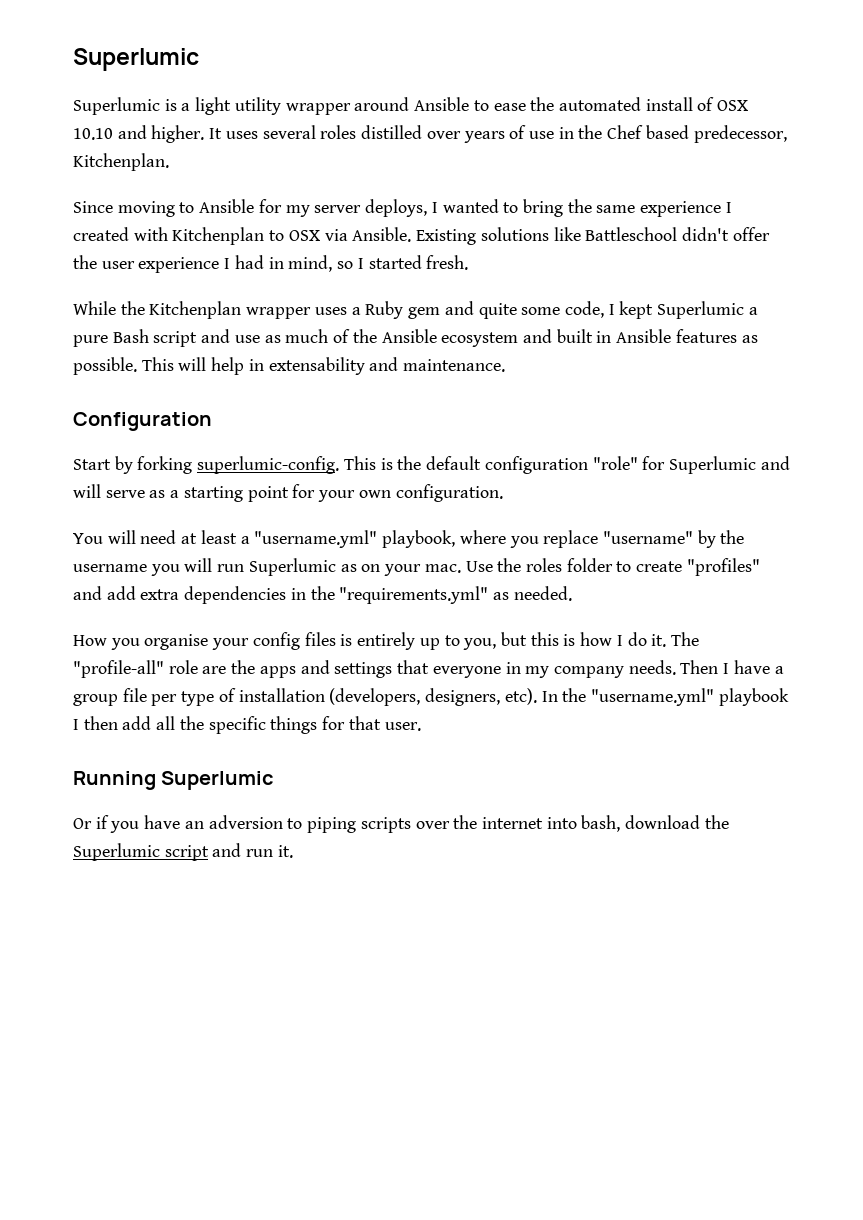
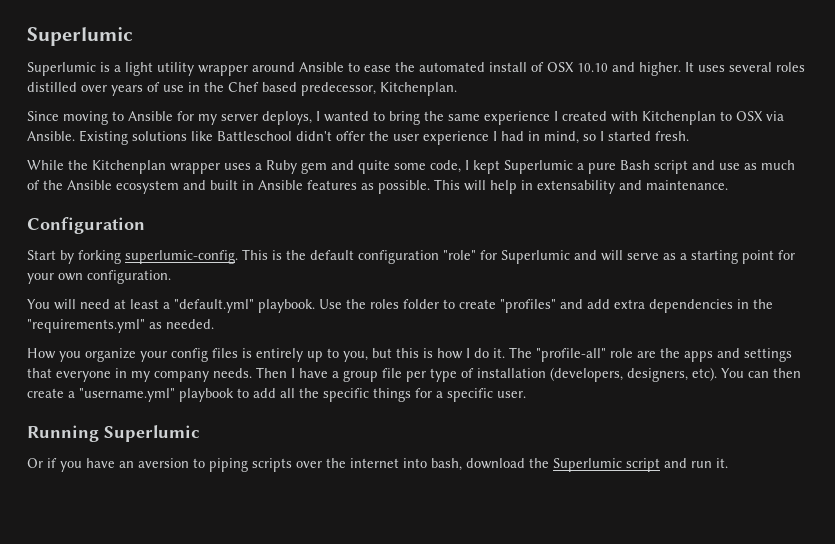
- You will need at least a "username.yml" playbook, where you replace "username" by the username you will run Superlumic as on your mac.
+ You will need at least a "default.yml" playbook.
- How you organise your config files is entirely up to you, but this is how I do it.
+ How you organize your config files is entirely up to you, but this is how I do it.
- In the "username.yml" playbook I then add all the specific things for that user.
+ You can then create a "username.yml" playbook to add all the specific things for a specific user.
- Or if you have an adversion to piping scripts over the internet into bash, download the Superlumic script and run it.
+ Or if you have an aversion to piping scripts over the internet into bash, download the Superlumic script and run it.

